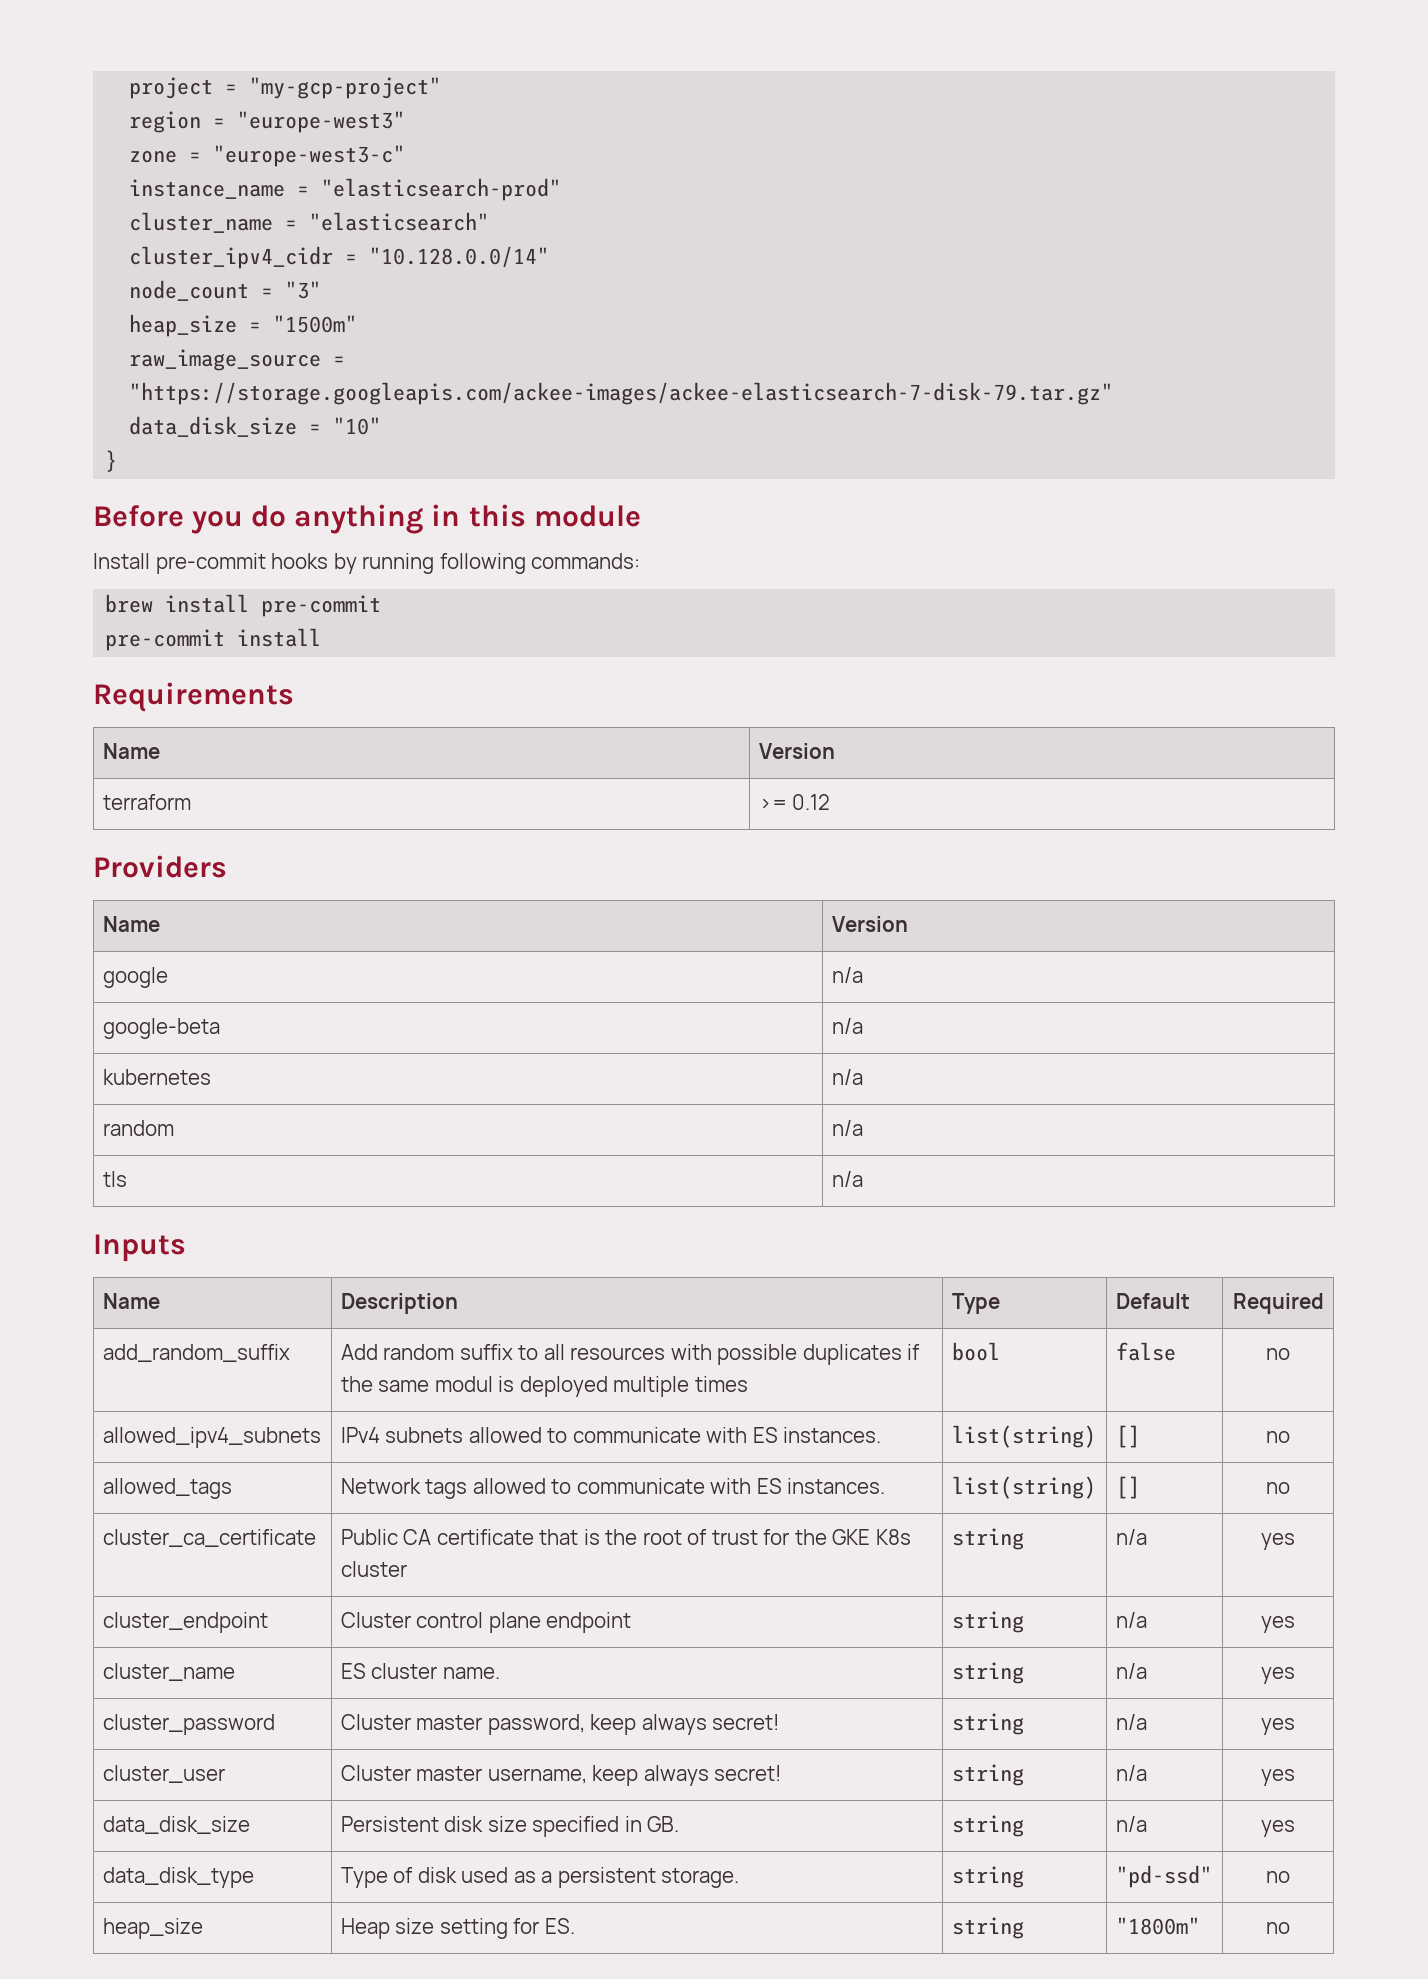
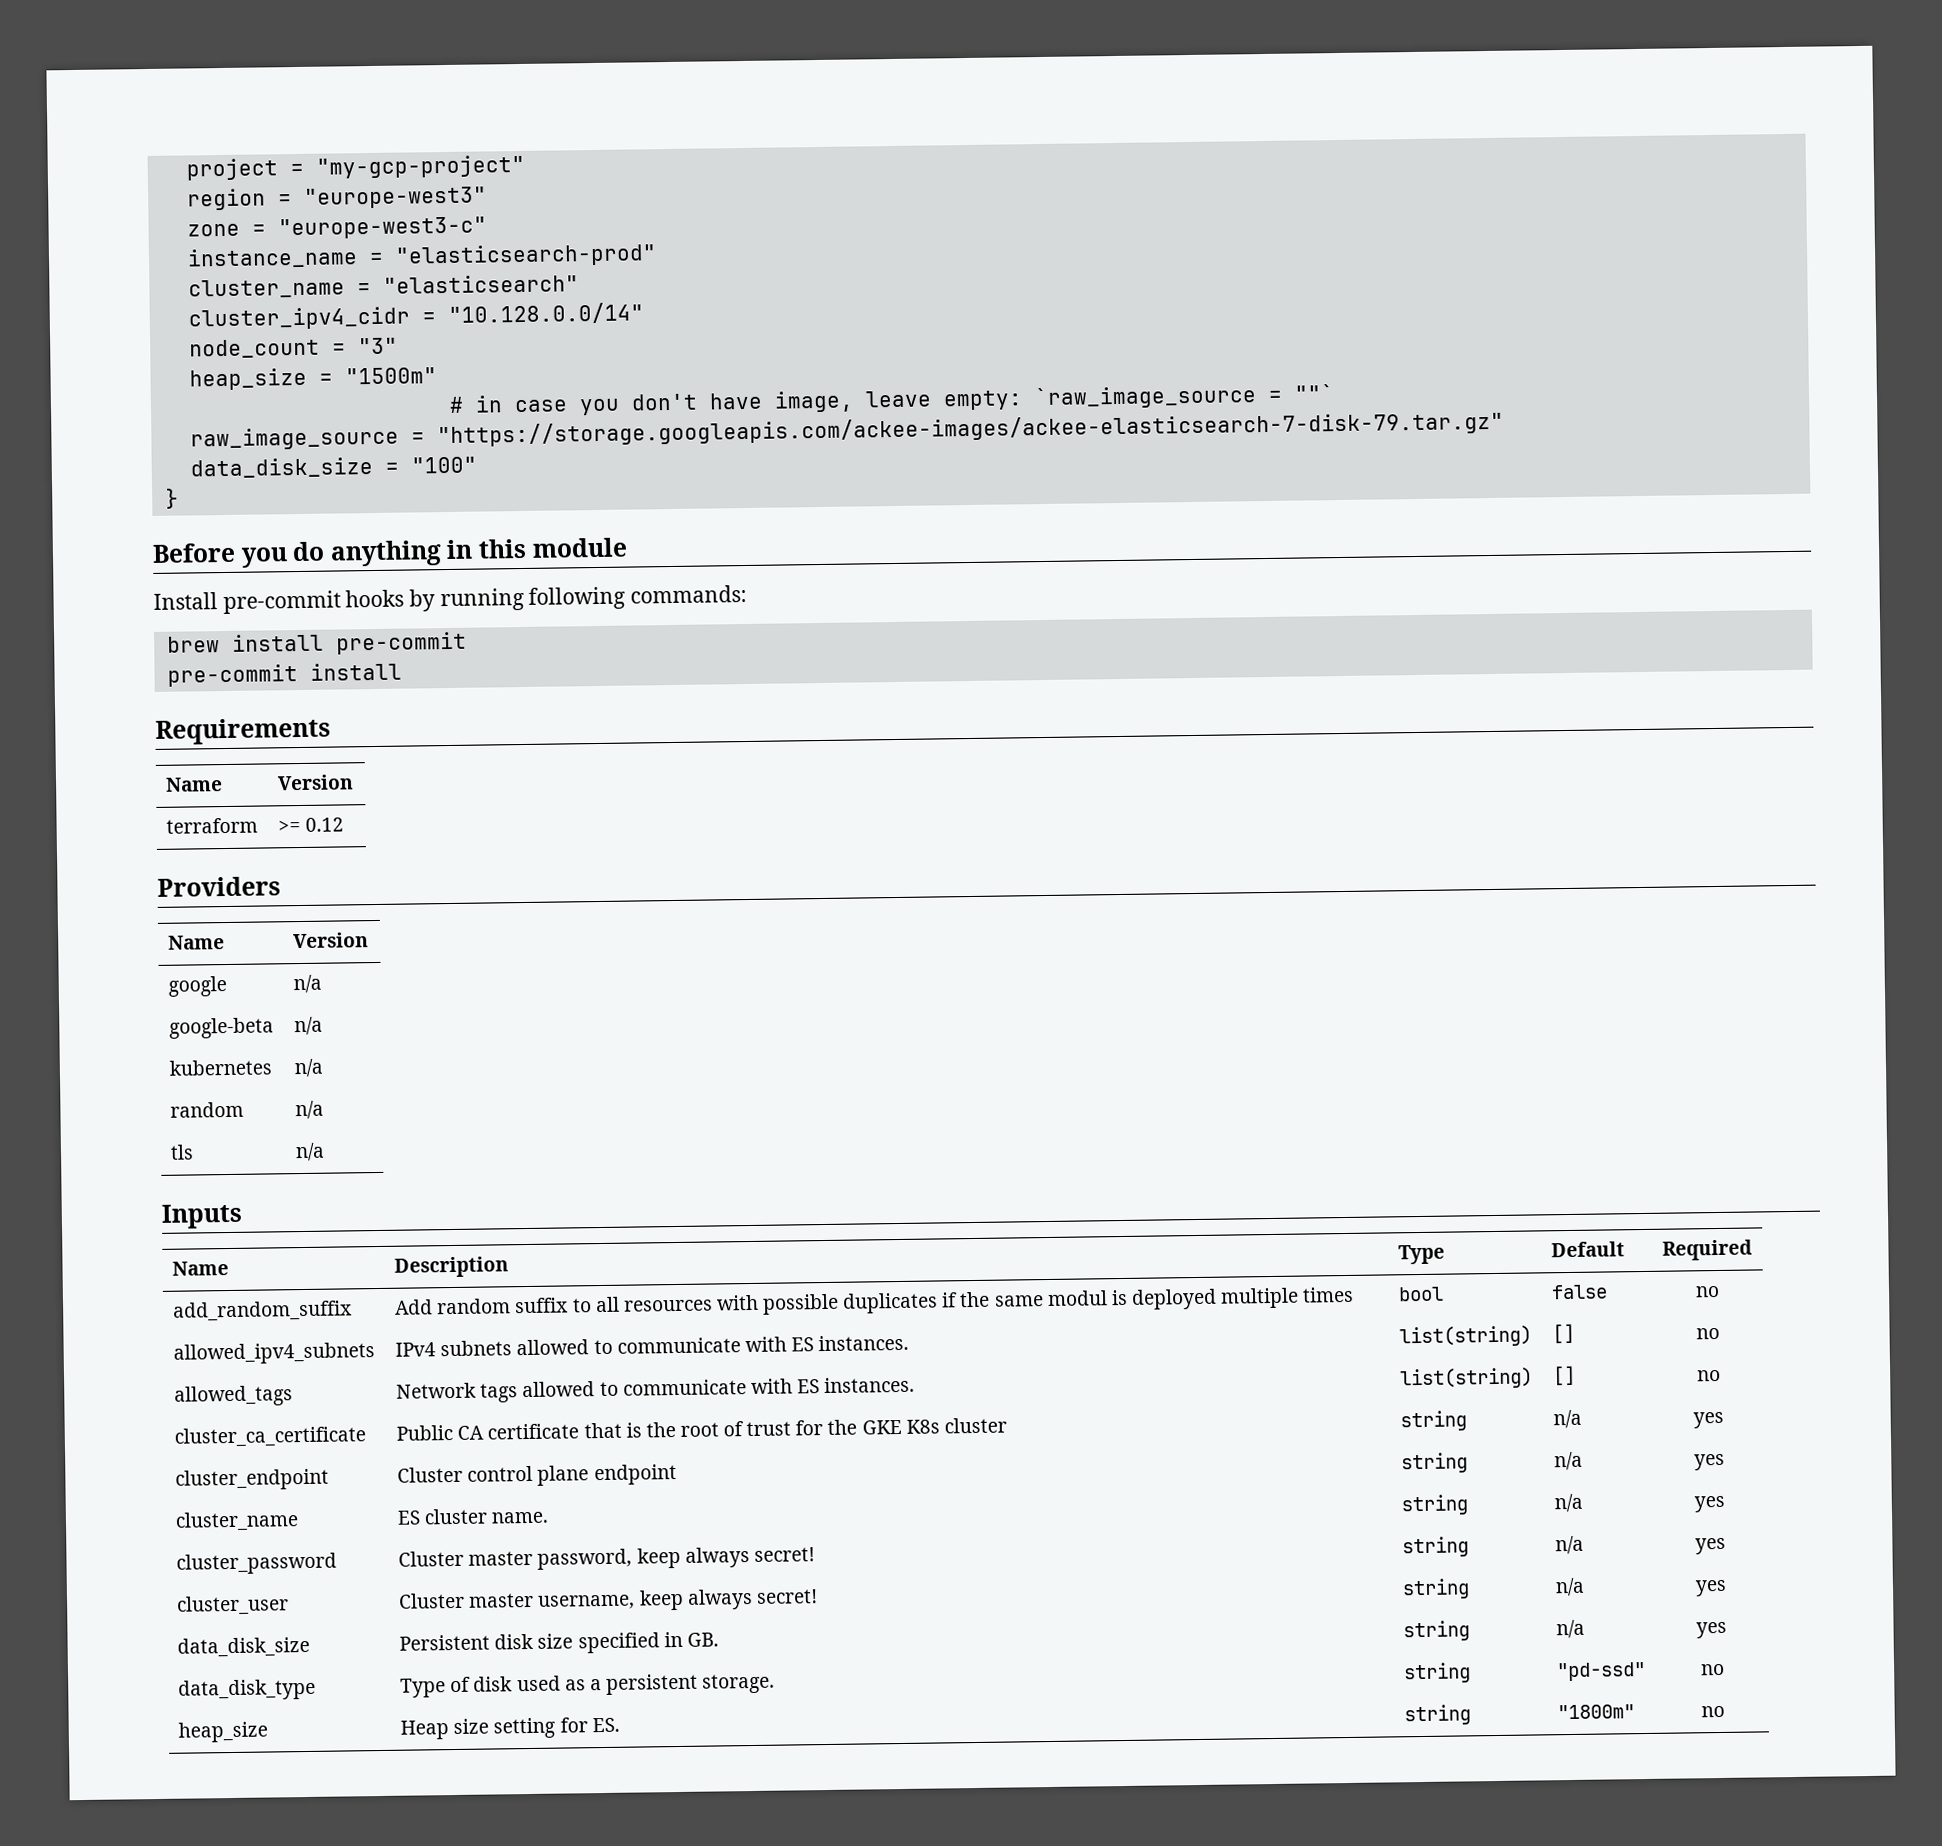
+ # in case you don't have image, leave empty: `raw_image_source = ""`
- data_disk_size = "10"
+ data_disk_size = "100"

